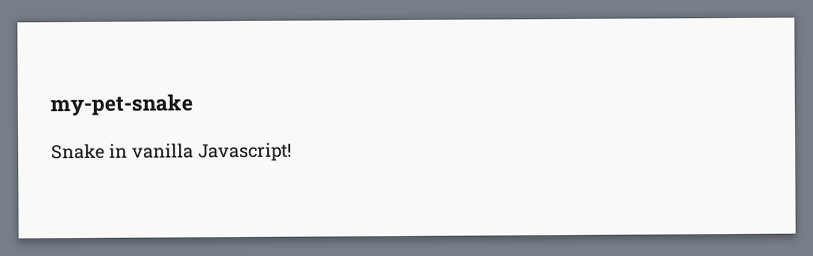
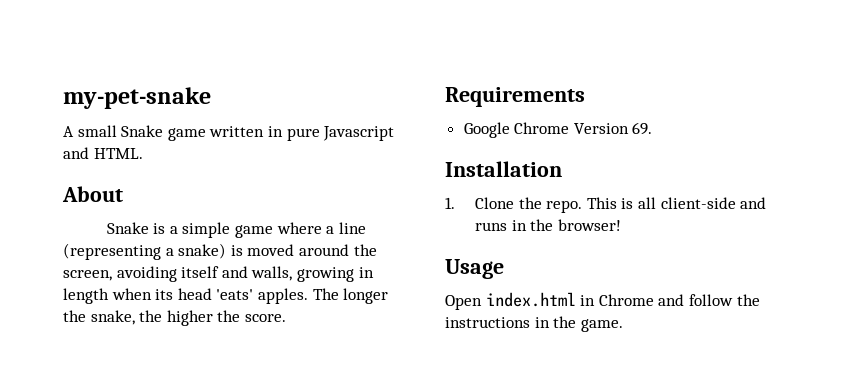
- Snake in vanilla Javascript!
+ A small Snake game written in pure Javascript and HTML.
+ About
+ Snake is a simple game where a line (representing a snake) is moved around the screen, avoiding itself and walls, growing in length when its head 'eats' apples. The longer the snake, the higher the score.
+ Requirements
+ Google Chrome Version 69.
+ Installation
+ 1. Clone the repo. This is all client-side and runs in the browser!
+ Usage
+ Open index.html in Chrome and follow the instructions in the game.

